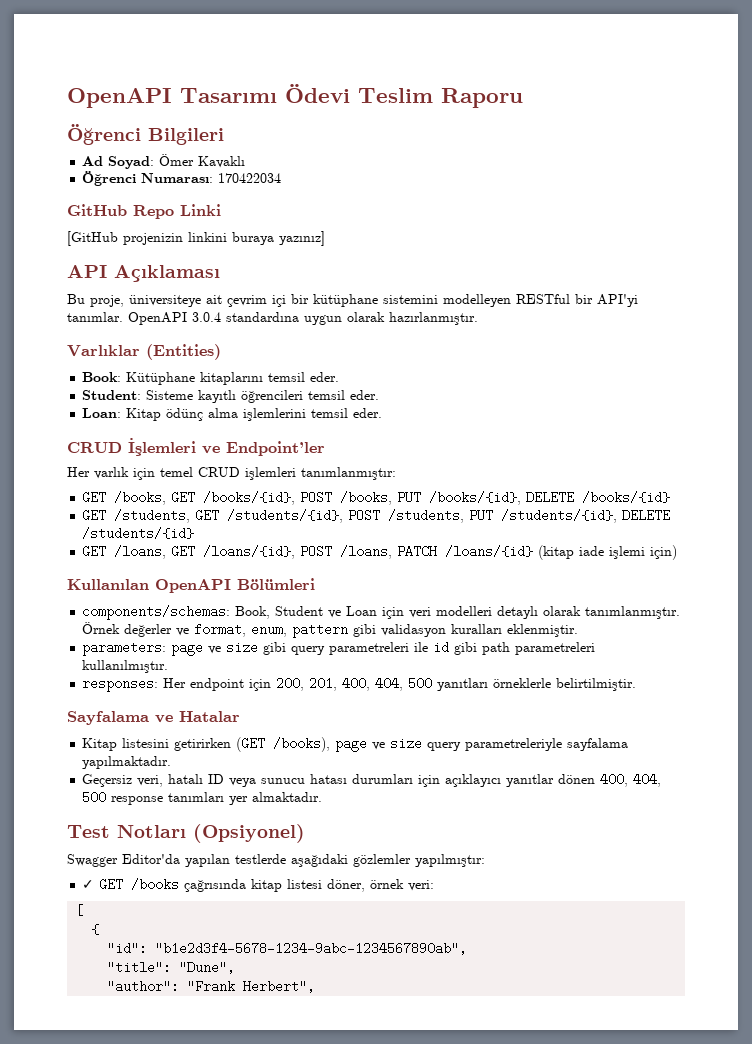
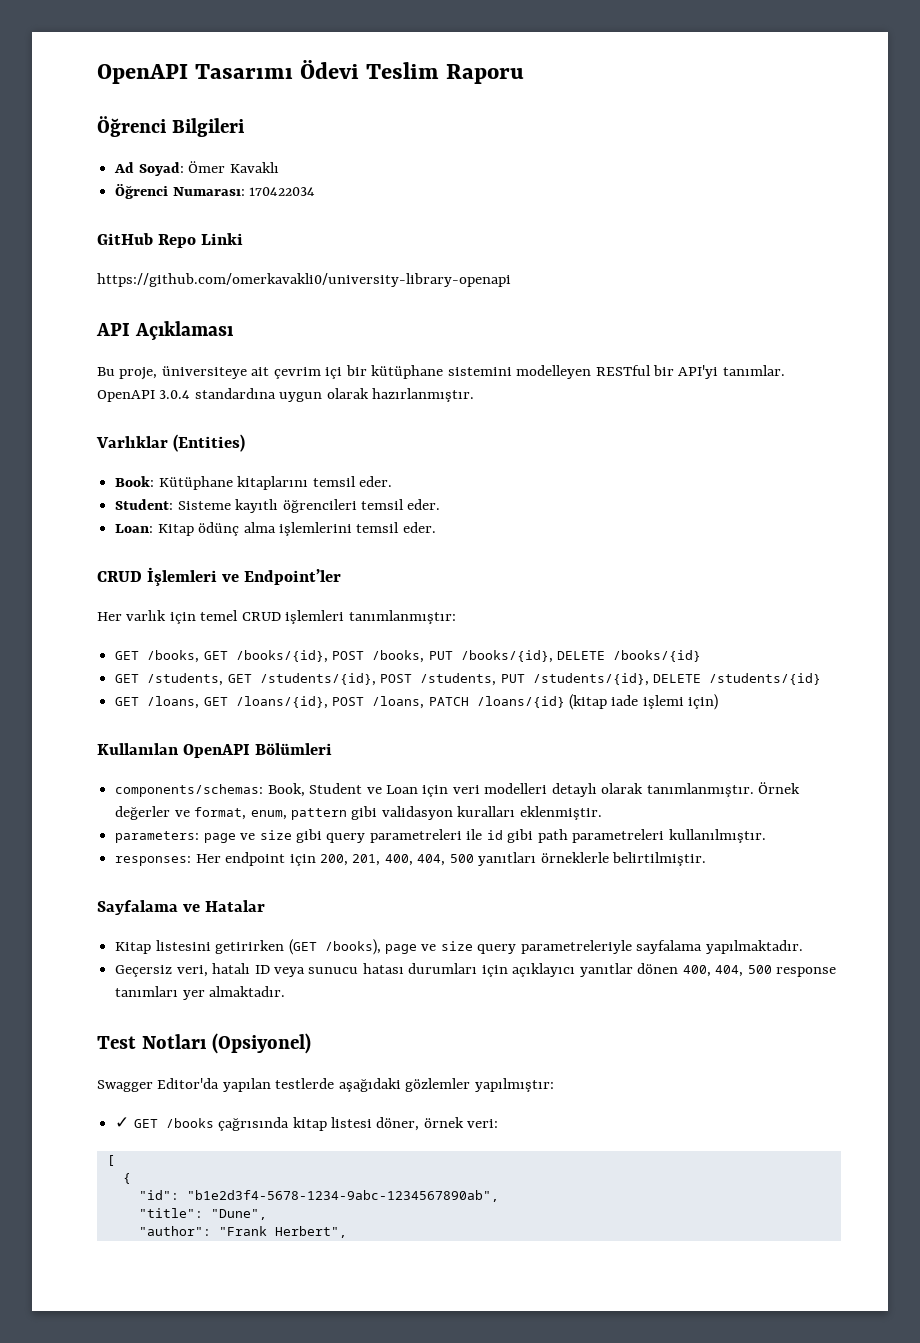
- [GitHub projenizin linkini buraya yazınız]
+ https://github.com/omerkavakli0/university-library-openapi

